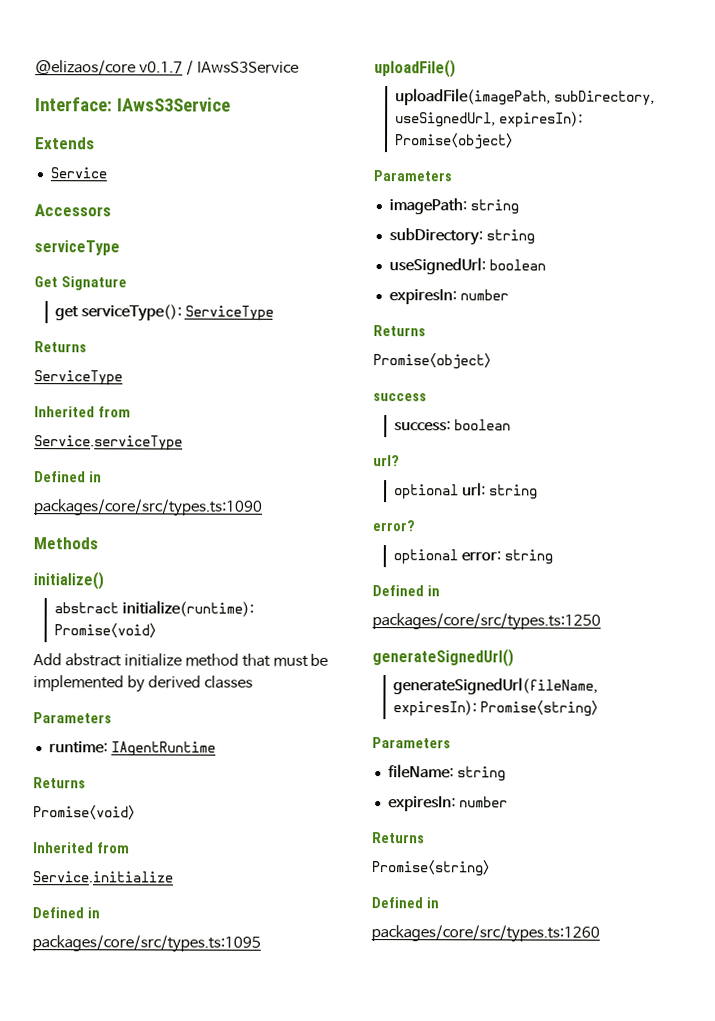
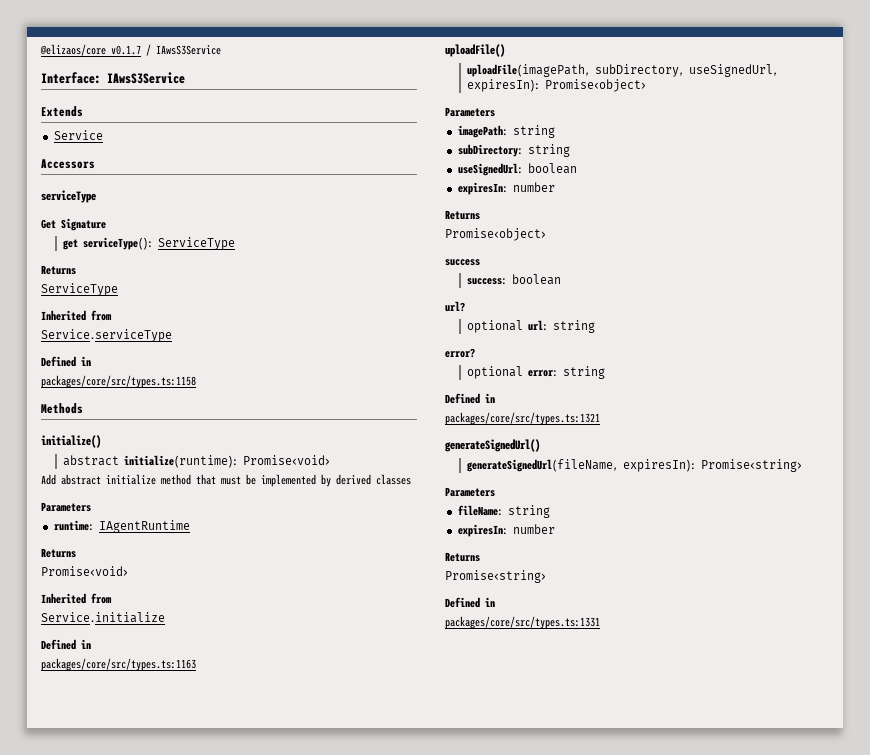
- packages/core/src/types.ts:1090
+ packages/core/src/types.ts:1158
- packages/core/src/types.ts:1095
+ packages/core/src/types.ts:1163
- packages/core/src/types.ts:1250
+ packages/core/src/types.ts:1321
- packages/core/src/types.ts:1260
+ packages/core/src/types.ts:1331

